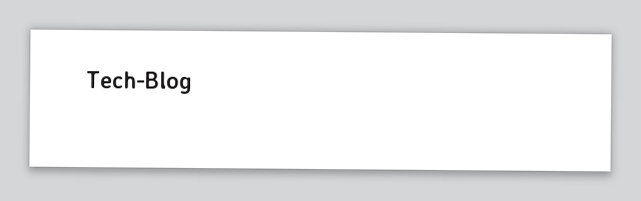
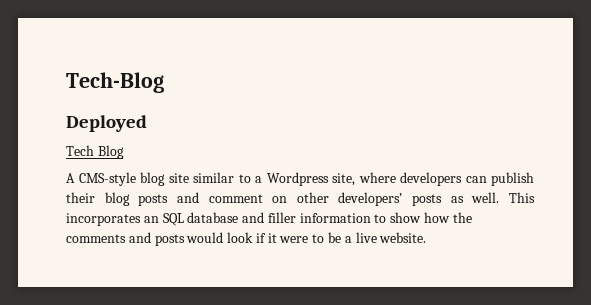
+ Deployed
+ Tech Blog
+ A CMS-style blog site similar to a Wordpress site, where developers can publish their blog posts and comment on other developers’ posts as well. This incorporates an SQL database and filler information to show how the comments and posts would look if it were to be a live website.

